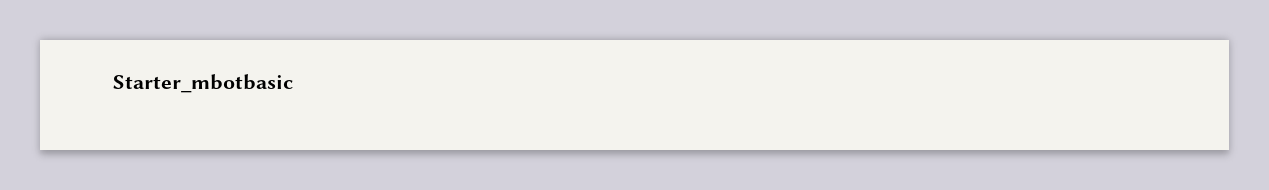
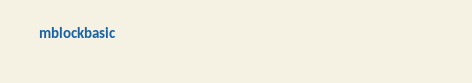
- Starter_mbotbasic
+ mblockbasic

